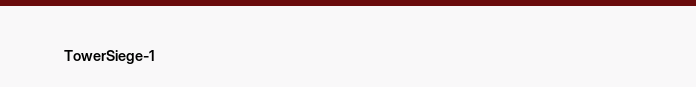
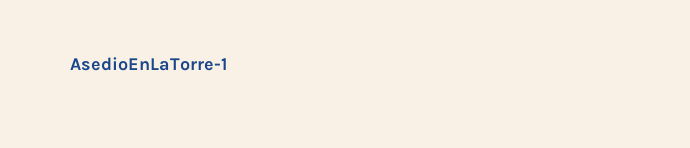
- TowerSiege-1
+ AsedioEnLaTorre-1

